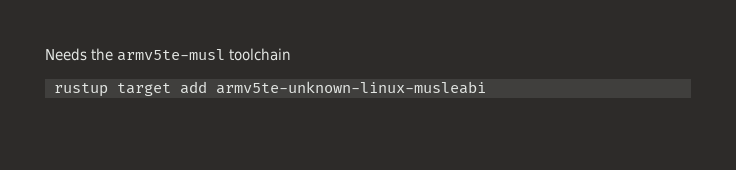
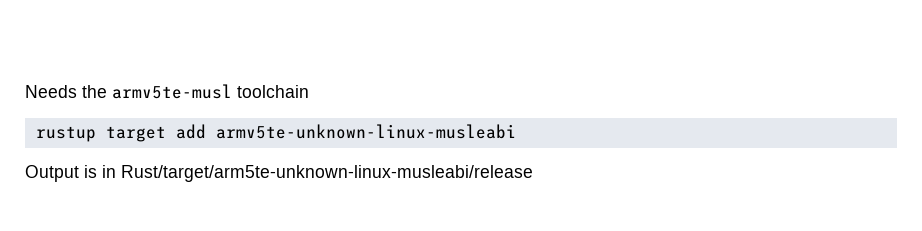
+ Output is in Rust/target/arm5te-unknown-linux-musleabi/release

